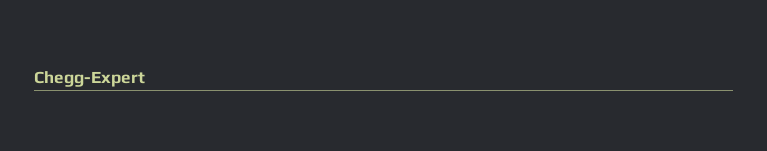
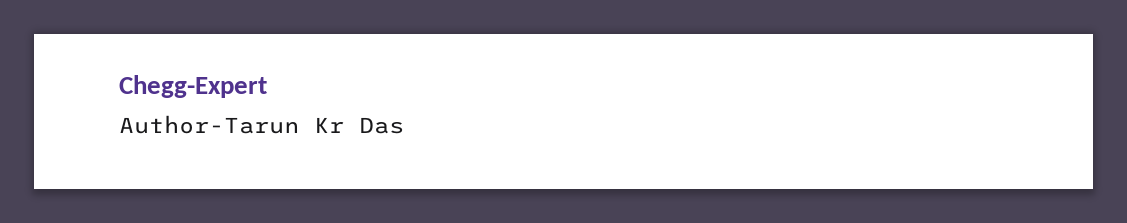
+ Author-Tarun Kr Das

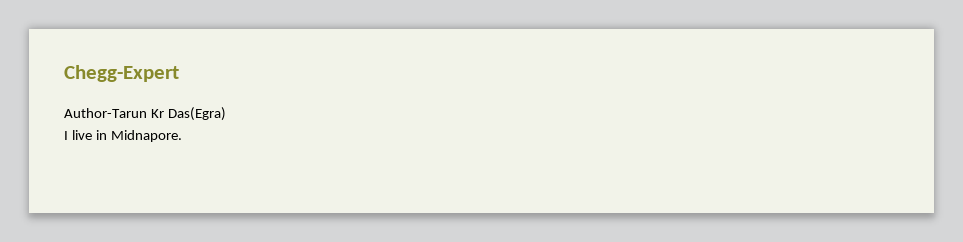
- Author-Tarun Kr Das
+ Author-Tarun Kr Das(Egra)
+ I live in Midnapore.

